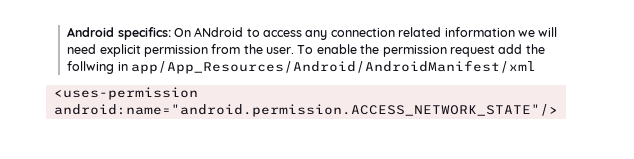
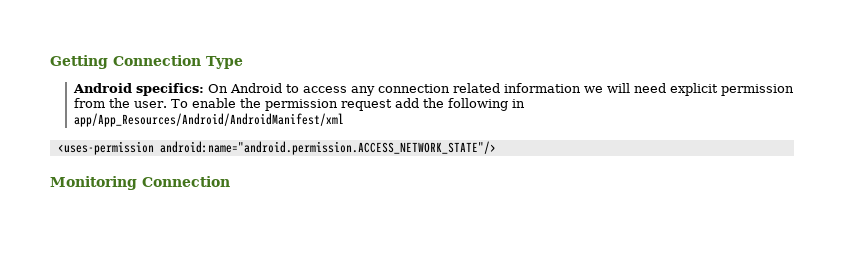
+ Getting Connection Type
- Android specifics: On ANdroid to access any connection related information we will need explicit permission from the user.
+ Android specifics: On Android to access any connection related information we will need explicit permission from the user.
- To enable the permission request add the follwing in app/App_Resources/Android/AndroidManifest/xml
+ To enable the permission request add the following in app/App_Resources/Android/AndroidManifest/xml
+ Monitoring Connection

